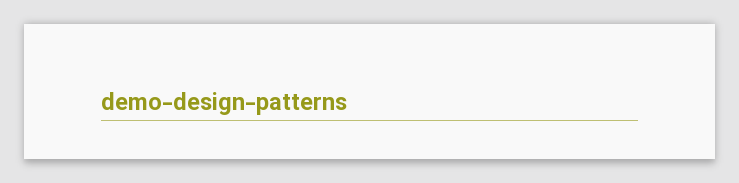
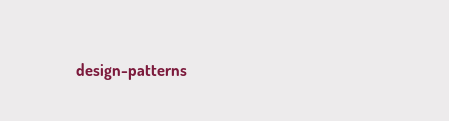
- demo-design-patterns
+ design-patterns

